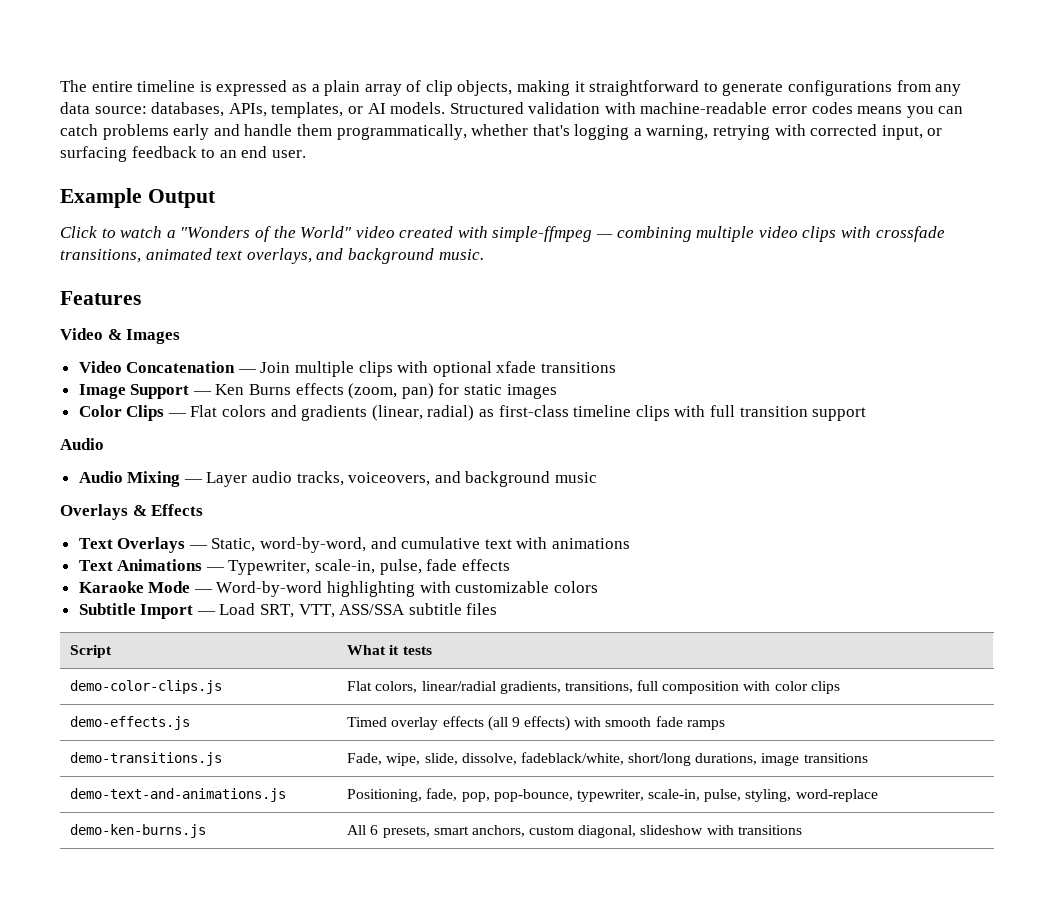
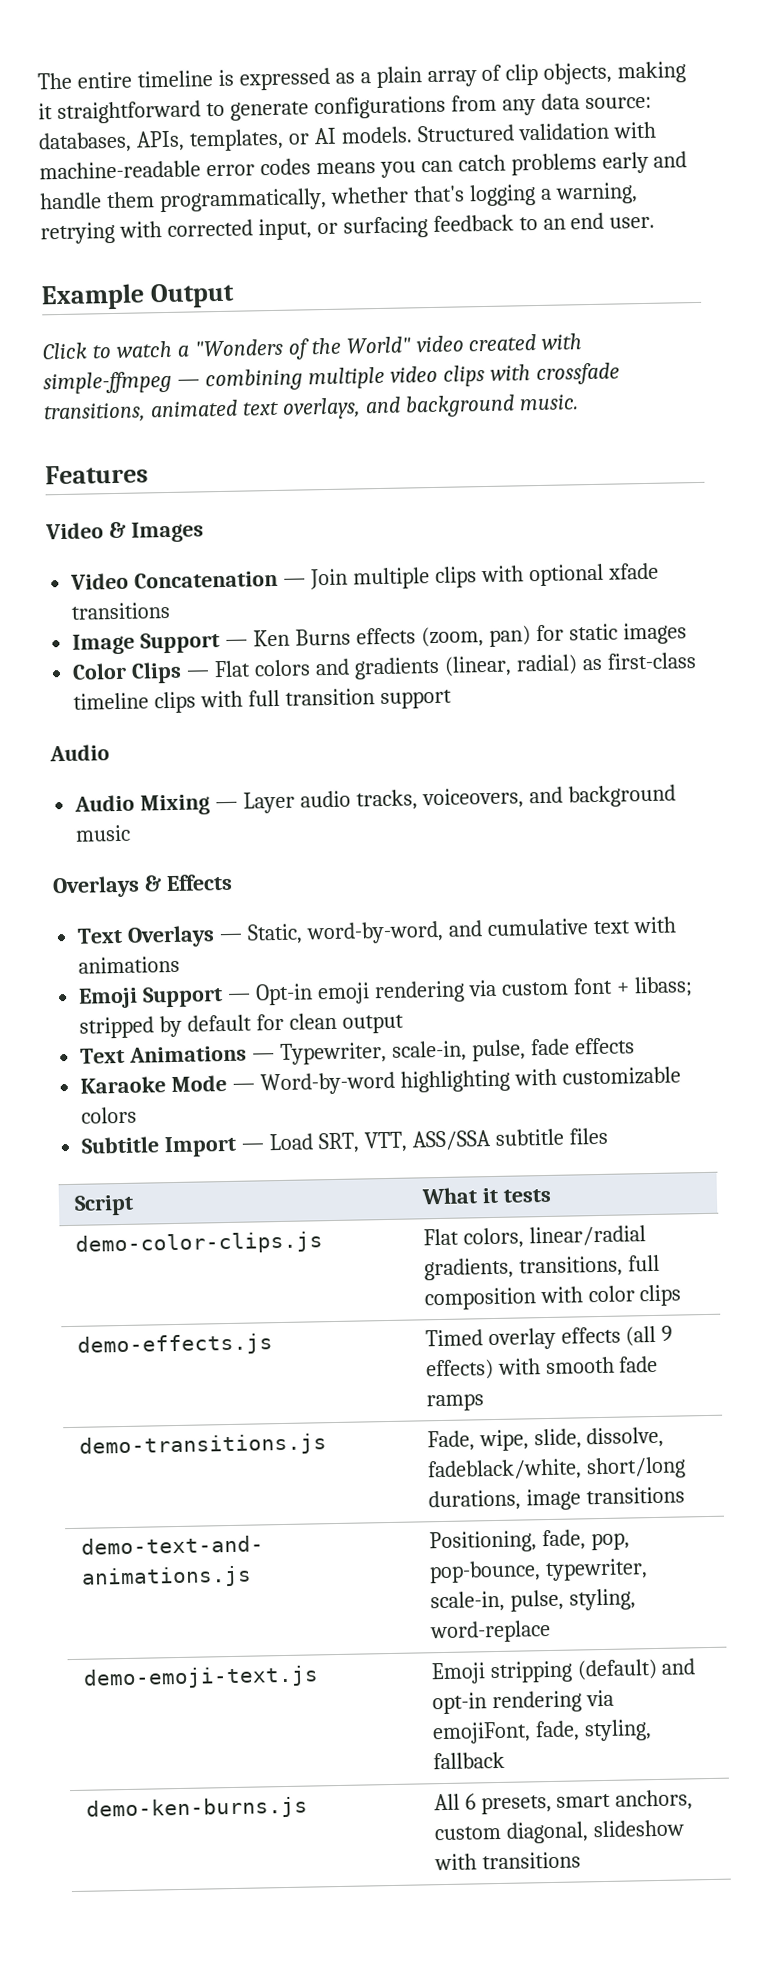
+ Emoji Support — Opt-in emoji rendering via custom font + libass; stripped by default for clean output
+ demo-emoji-text.js | Emoji stripping (default) and opt-in rendering via emojiFont, fade, styling, fallback

